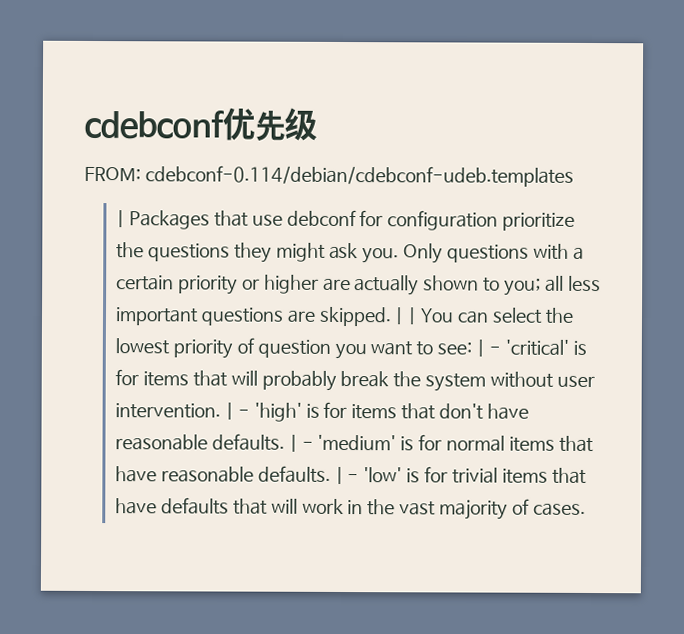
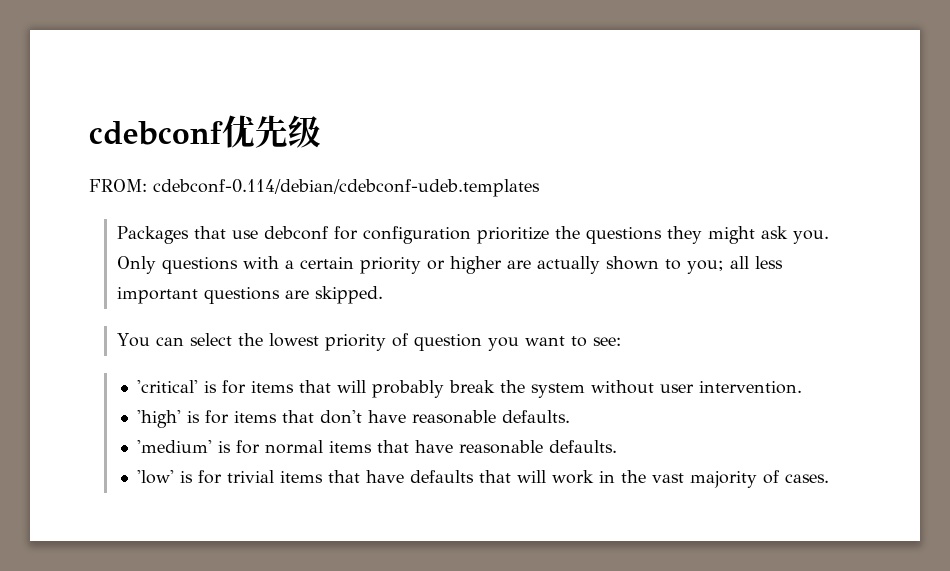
- | Packages that use debconf for configuration prioritize the questions they might ask you.
+ Packages that use debconf for configuration prioritize the questions they might ask you.
- all less important questions are skipped. | | You can select the lowest priority of question you want to see: | - 'critical' is for items that will probably break the system without user intervention. | - 'high' is for items that don't have reasonable defaults. | - 'medium' is for normal items that have reasonable defaults. | - 'low' is for trivial items that have defaults that will work in the vast majority of cases.
+ all less important questions are skipped.
+ You can select the lowest priority of question you want to see:
+ 'critical' is for items that will probably break the system without user intervention.
+ 'high' is for items that don't have reasonable defaults.
+ 'medium' is for normal items that have reasonable defaults.
+ 'low' is for trivial items that have defaults that will work in the vast majority of cases.

